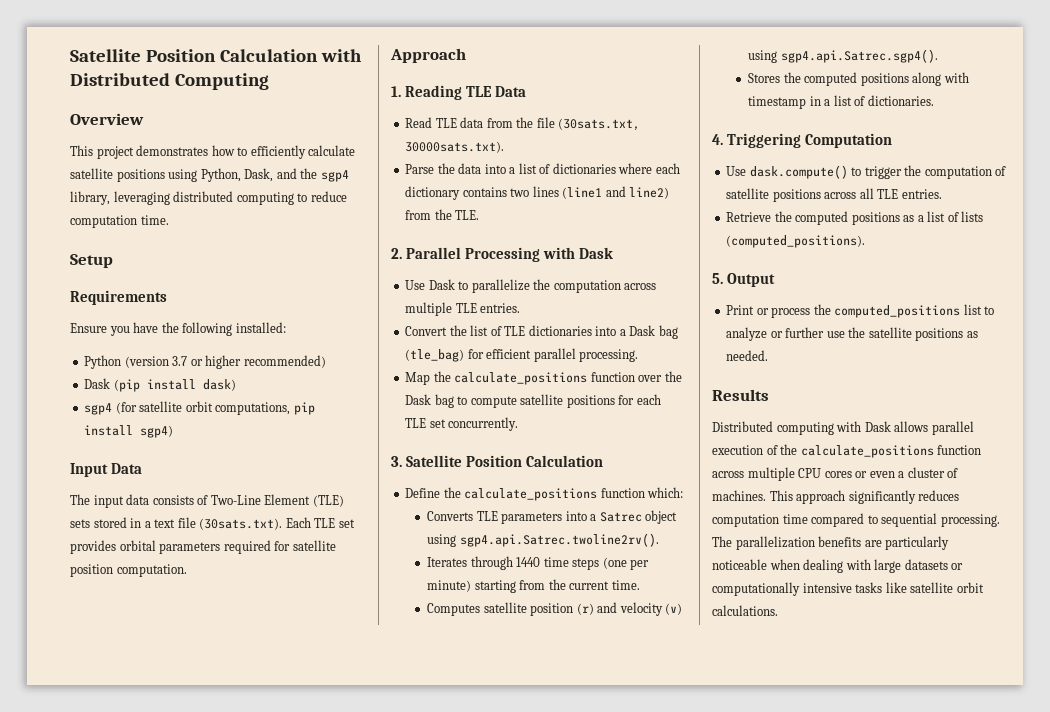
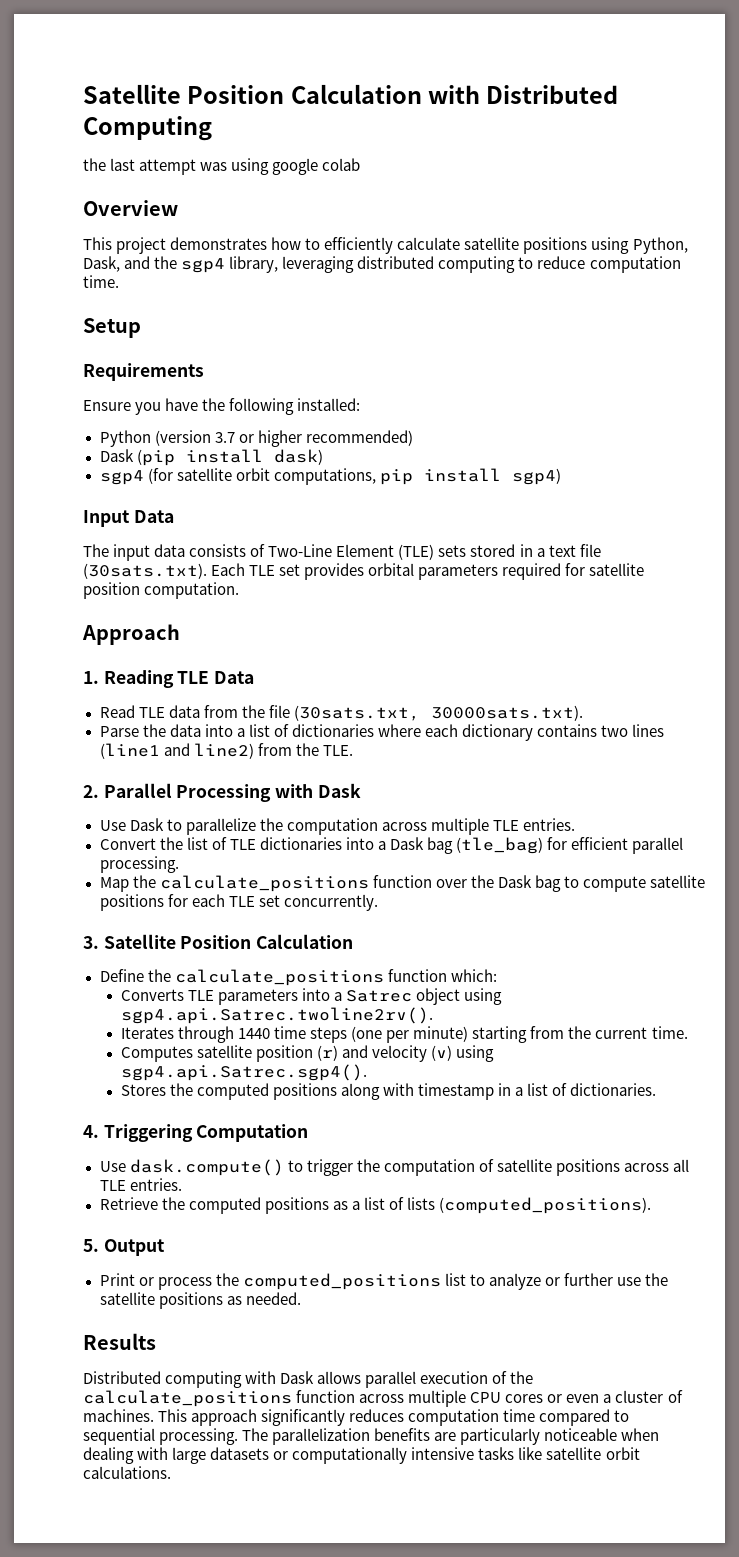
+ the last attempt was using google colab

